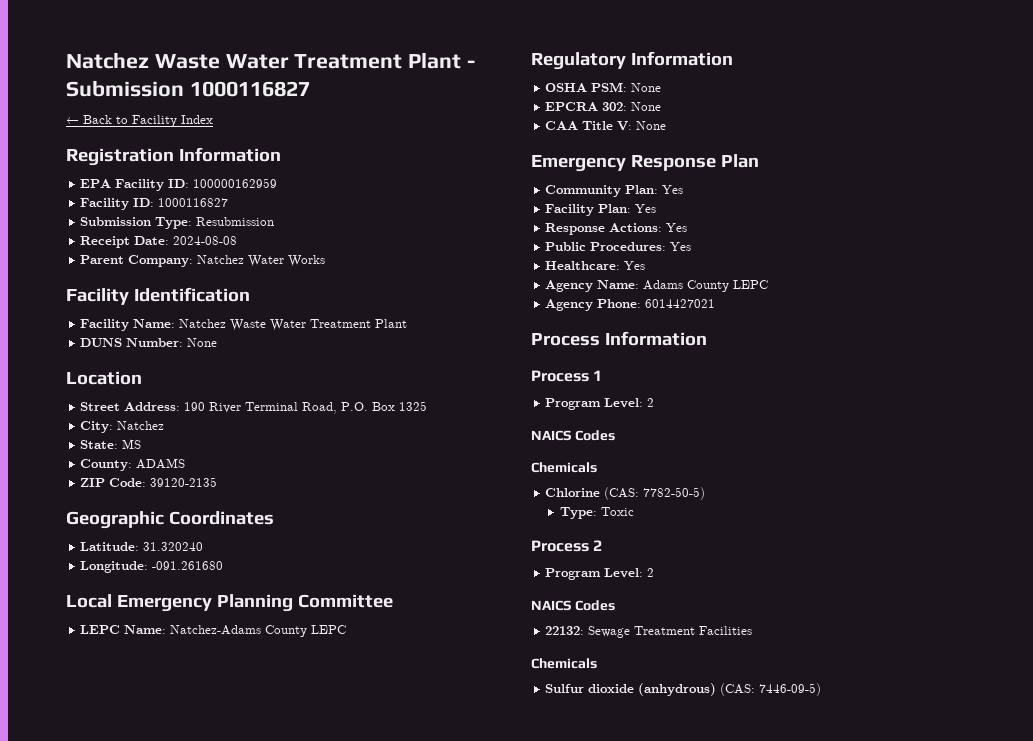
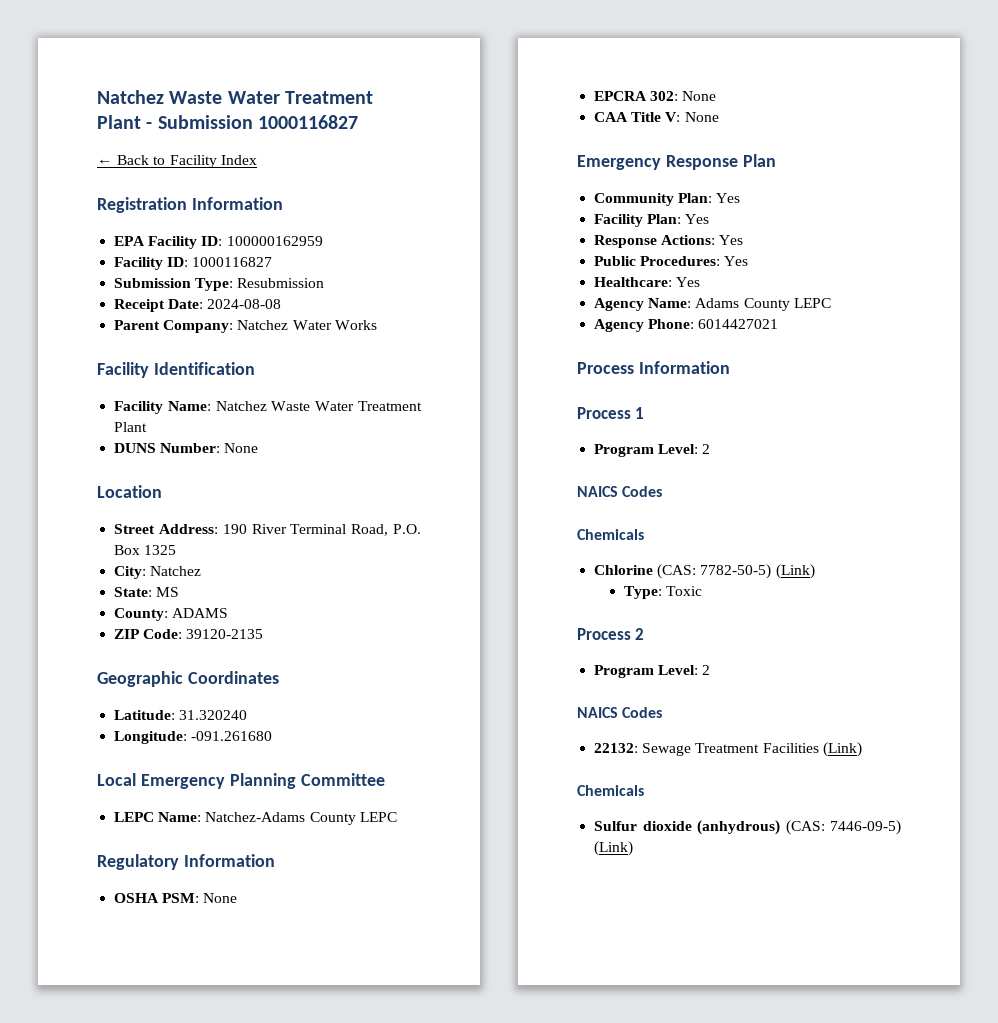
- Chlorine (CAS: 7782-50-5)
+ Chlorine (CAS: 7782-50-5) (Link)
- 22132: Sewage Treatment Facilities
+ 22132: Sewage Treatment Facilities (Link)
- Sulfur dioxide (anhydrous) (CAS: 7446-09-5)
+ Sulfur dioxide (anhydrous) (CAS: 7446-09-5) (Link)

